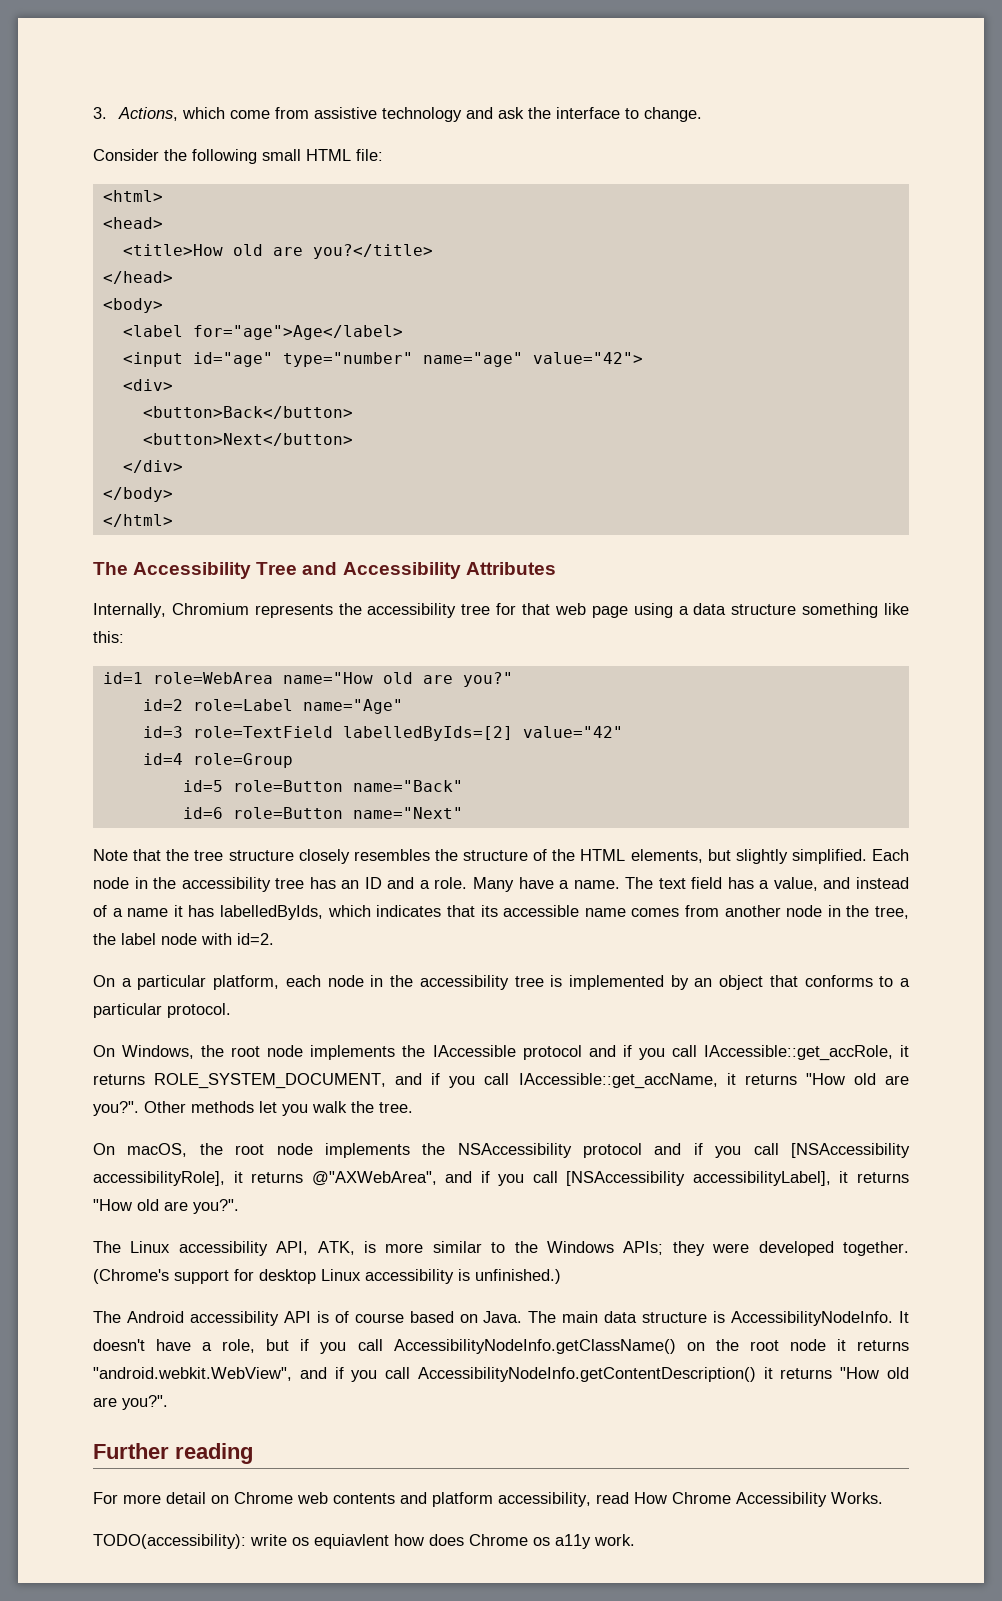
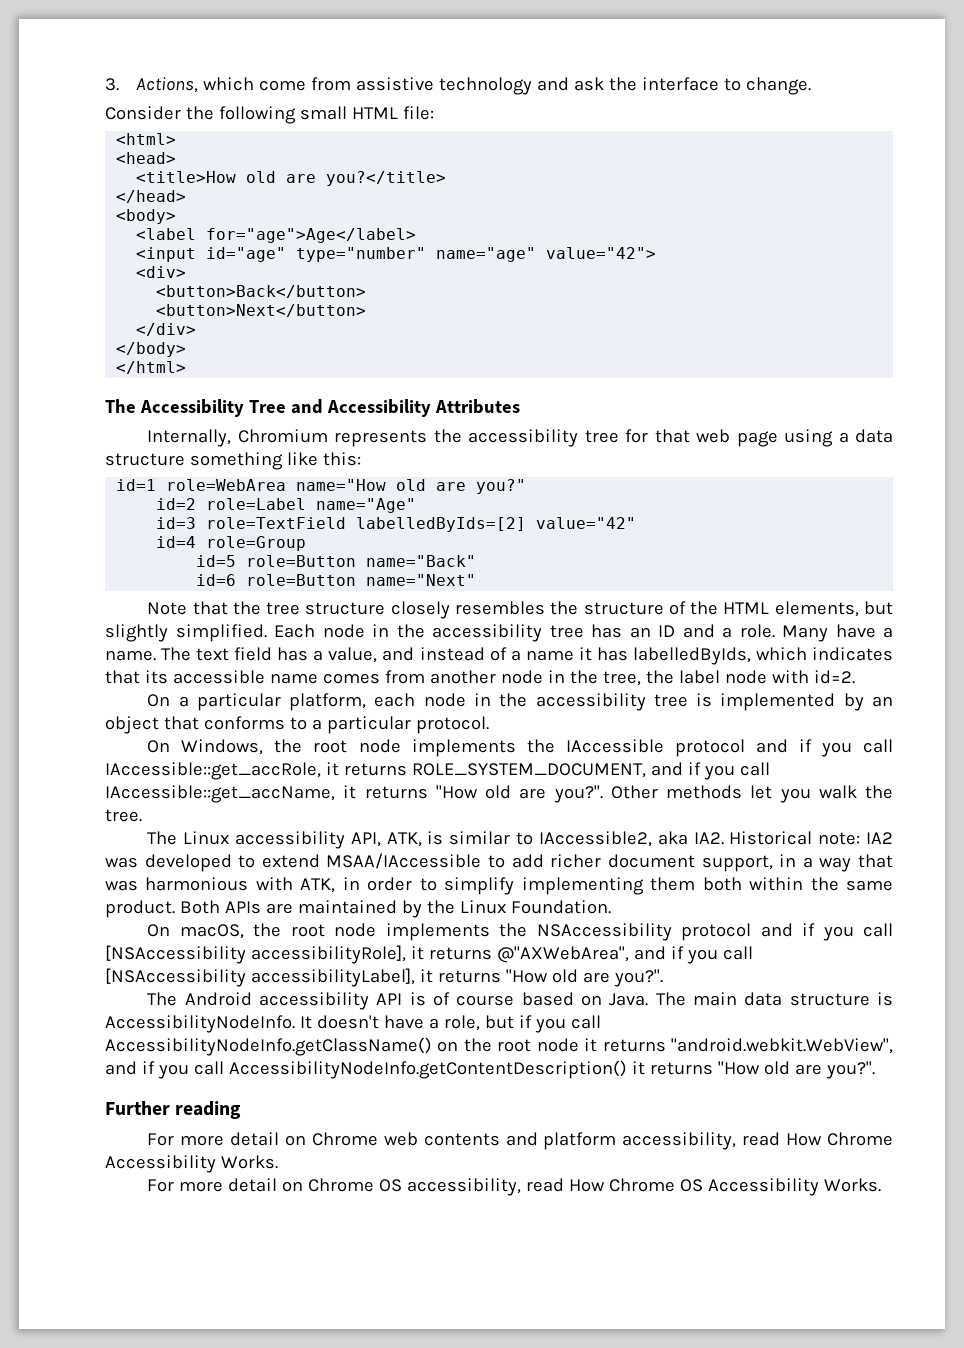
+ The Linux accessibility API, ATK, is similar to IAccessible2, aka IA2. Historical note: IA2 was developed to extend MSAA/IAccessible to add richer document support, in a way that was harmonious with ATK, in order to simplify implementing them both within the same product. Both APIs are maintained by the Linux Foundation.
- The Linux accessibility API, ATK, is more similar to the Windows APIs; they were developed together. (Chrome's support for desktop Linux accessibility is unfinished.)
- TODO(accessibility): write os equiavlent how does Chrome os a11y work.
+ For more detail on Chrome OS accessibility, read How Chrome OS Accessibility Works.

